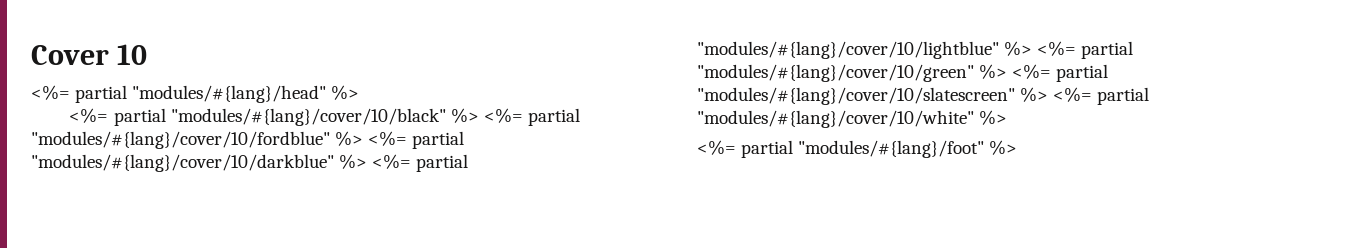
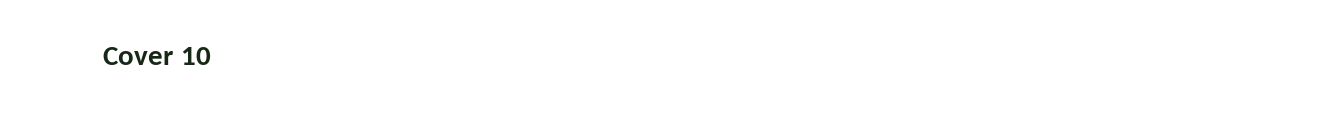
- <%= partial "modules/#{lang}/head" %>
- <%= partial "modules/#{lang}/cover/10/black" %> <%= partial "modules/#{lang}/cover/10/fordblue" %> <%= partial "modules/#{lang}/cover/10/darkblue" %> <%= partial "modules/#{lang}/cover/10/lightblue" %> <%= partial "modules/#{lang}/cover/10/green" %> <%= partial "modules/#{lang}/cover/10/slatescreen" %> <%= partial "modules/#{lang}/cover/10/white" %>
- <%= partial "modules/#{lang}/foot" %>

